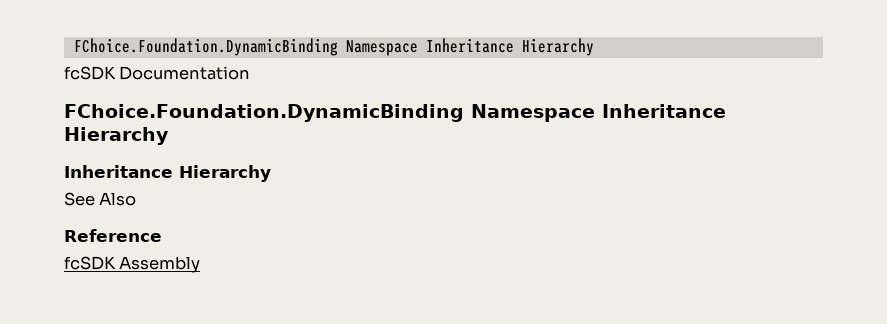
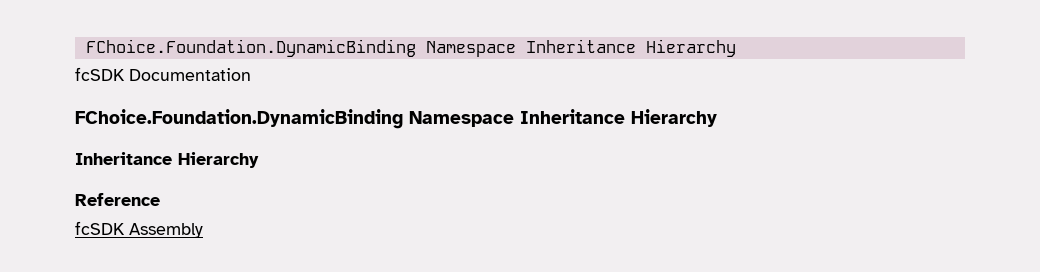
- See Also

